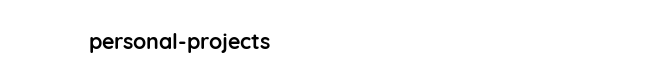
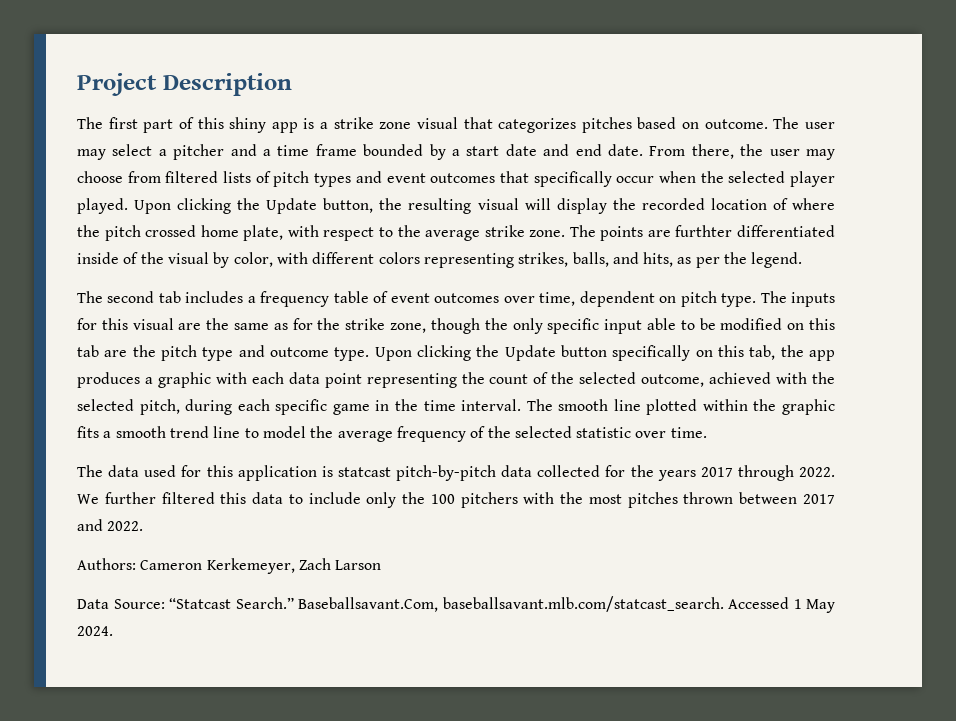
- personal-projects
+ Project Description
+ The first part of this shiny app is a strike zone visual that categorizes pitches based on outcome. The user may select a pitcher and a time frame bounded by a start date and end date. From there, the user may choose from filtered lists of pitch types and event outcomes that specifically occur when the selected player played. Upon clicking the Update button, the resulting visual will display the recorded location of where the pitch crossed home plate, with respect to the average strike zone. The points are furthter differentiated inside of the visual by color, with different colors representing strikes, balls, and hits, as per the legend.
+ The second tab includes a frequency table of event outcomes over time, dependent on pitch type. The inputs for this visual are the same as for the strike zone, though the only specific input able to be modified on this tab are the pitch type and outcome type. Upon clicking the Update button specifically on this tab, the app produces a graphic with each data point representing the count of the selected outcome, achieved with the selected pitch, during each specific game in the time interval. The smooth line plotted within the graphic fits a smooth trend line to model the average frequency of the selected statistic over time.
+ The data used for this application is statcast pitch-by-pitch data collected for the years 2017 through 2022. We further filtered this data to include only the 100 pitchers with the most pitches thrown between 2017 and 2022.
+ Authors: Cameron Kerkemeyer, Zach Larson
+ Data Source: “Statcast Search.” Baseballsavant.Com, baseballsavant.mlb.com/statcast_search. Accessed 1 May 2024.

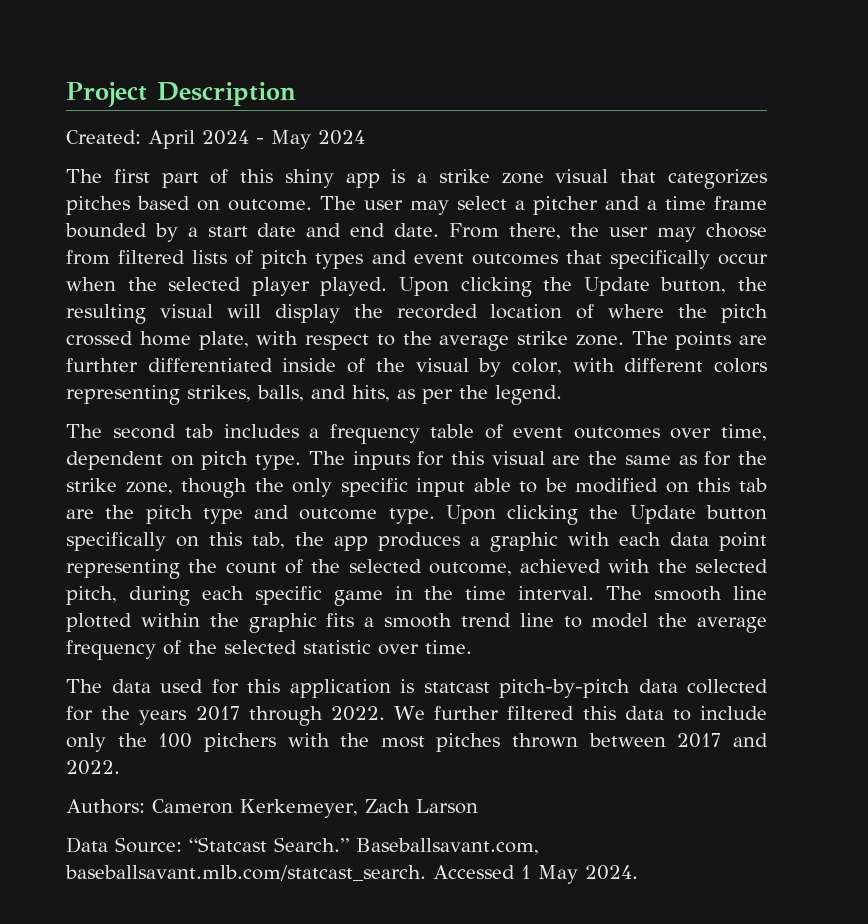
+ Created: April 2024 - May 2024
- Baseballsavant.Com, baseballsavant.mlb.com/statcast_search. Accessed 1 May 2024.
+ Baseballsavant.com, baseballsavant.mlb.com/statcast_search. Accessed 1 May 2024.

